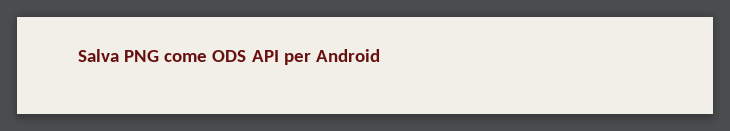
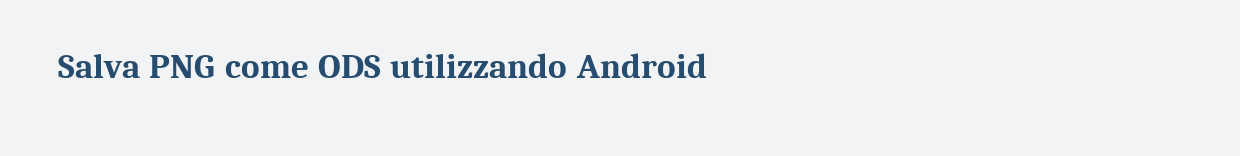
- Salva PNG come ODS API per Android
+ Salva PNG come ODS utilizzando Android

